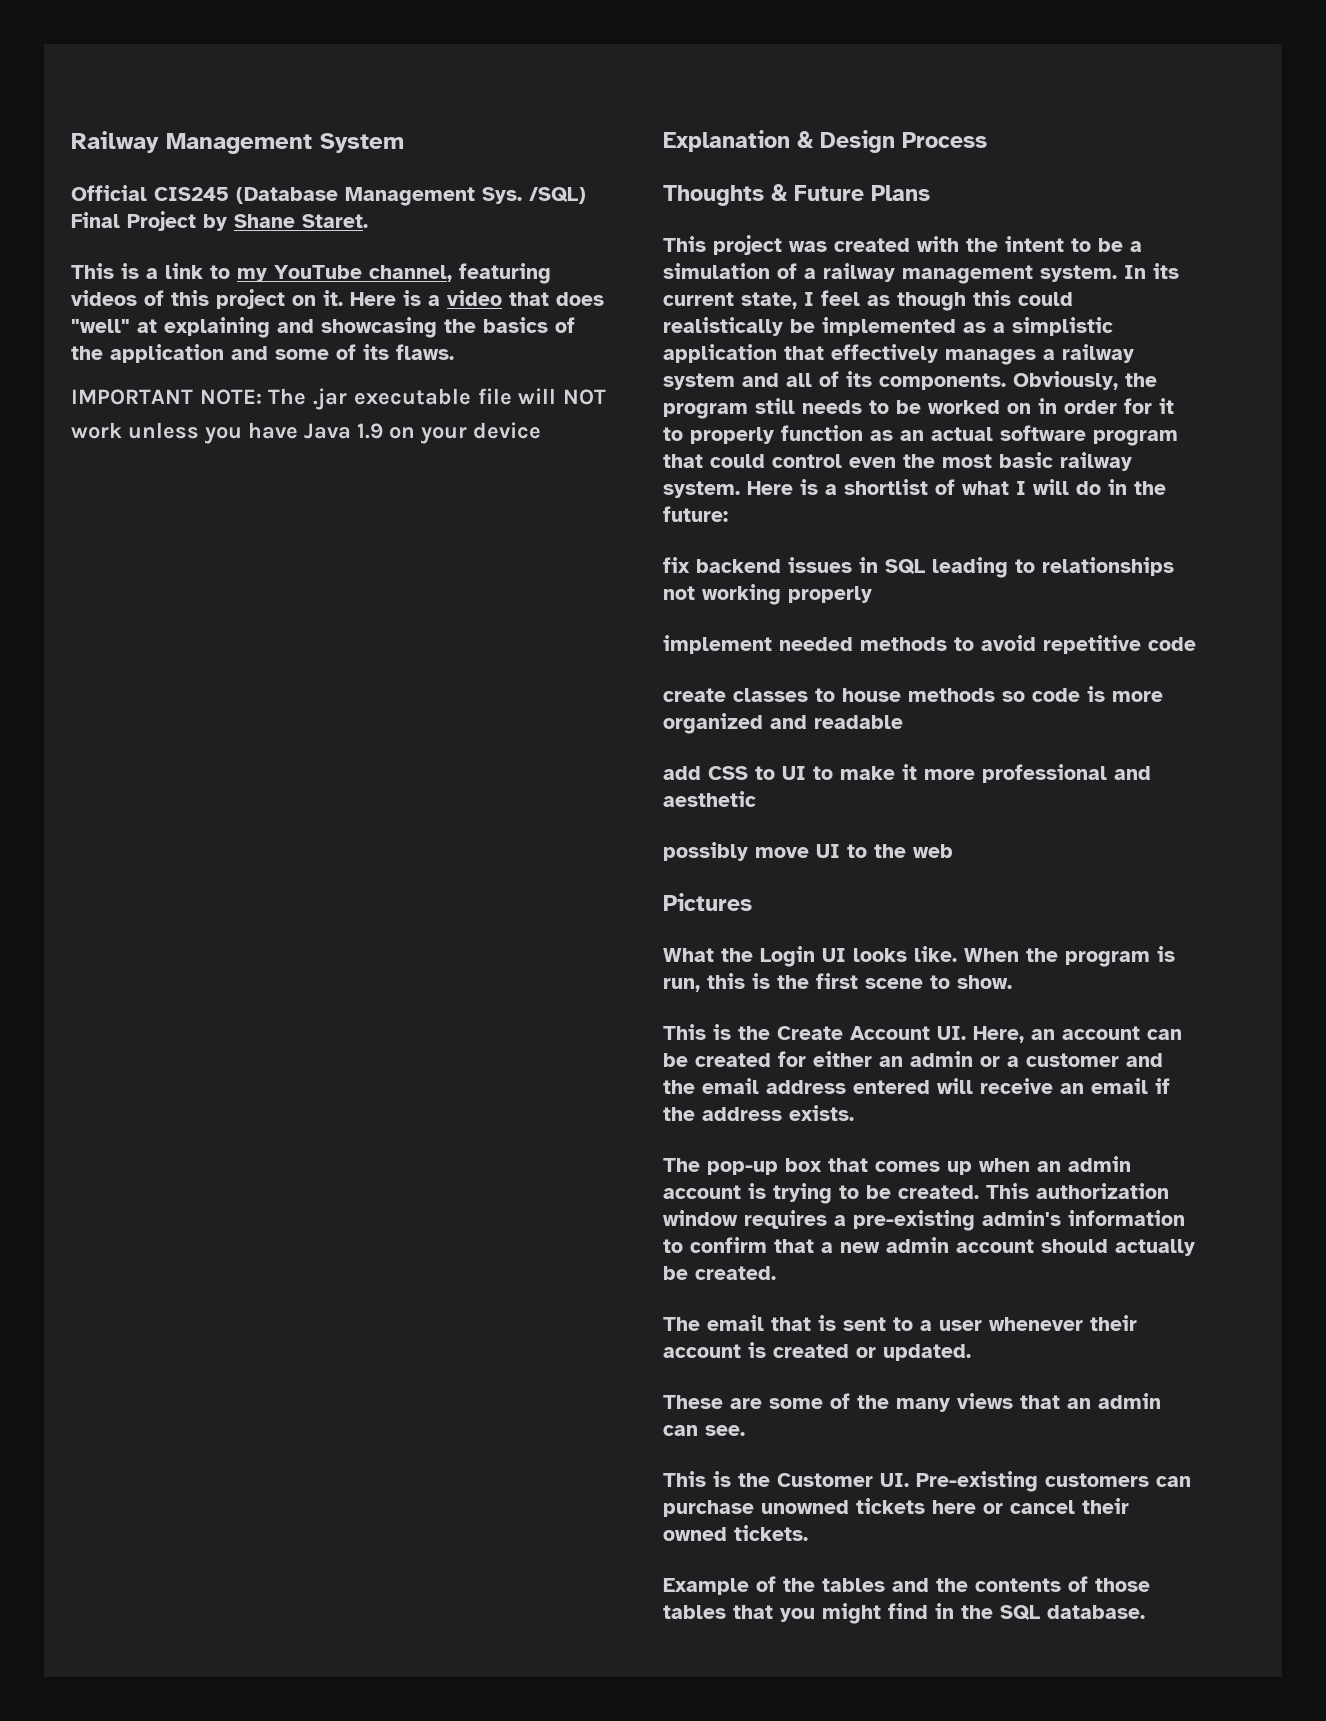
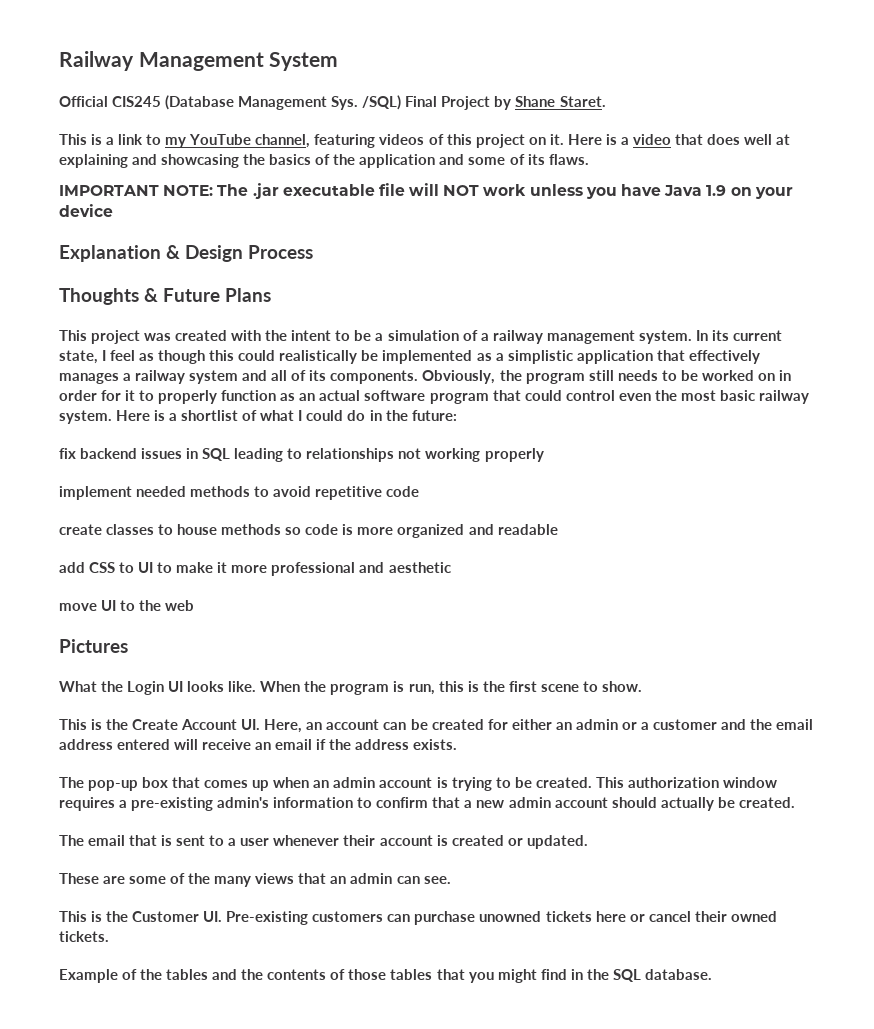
- Here is a video that does "well" at explaining and showcasing the basics of the application and some of its flaws.
+ Here is a video that does well at explaining and showcasing the basics of the application and some of its flaws.
- Here is a shortlist of what I will do in the future:
+ Here is a shortlist of what I could do in the future:
- possibly move UI to the web
+ move UI to the web

